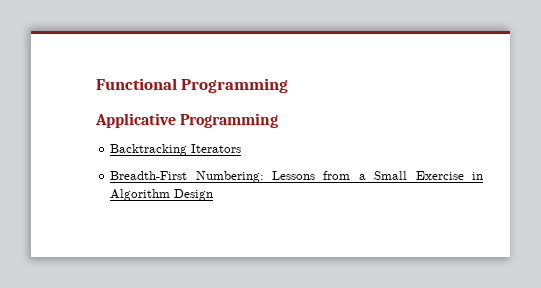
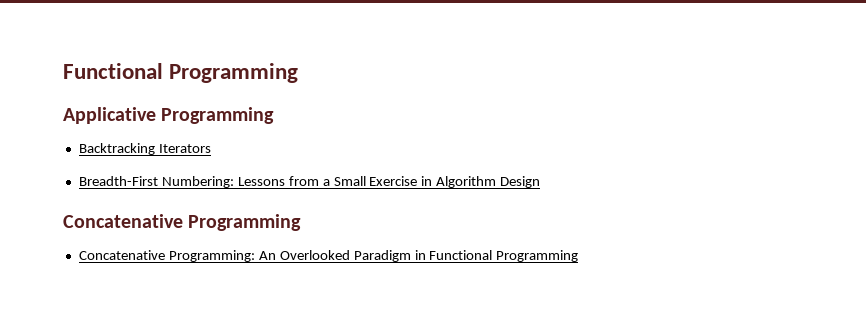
+ Concatenative Programming
+ Concatenative Programming: An Overlooked Paradigm in Functional Programming

